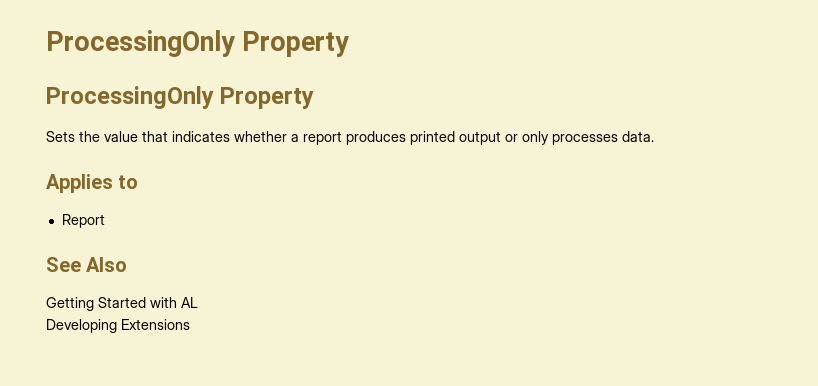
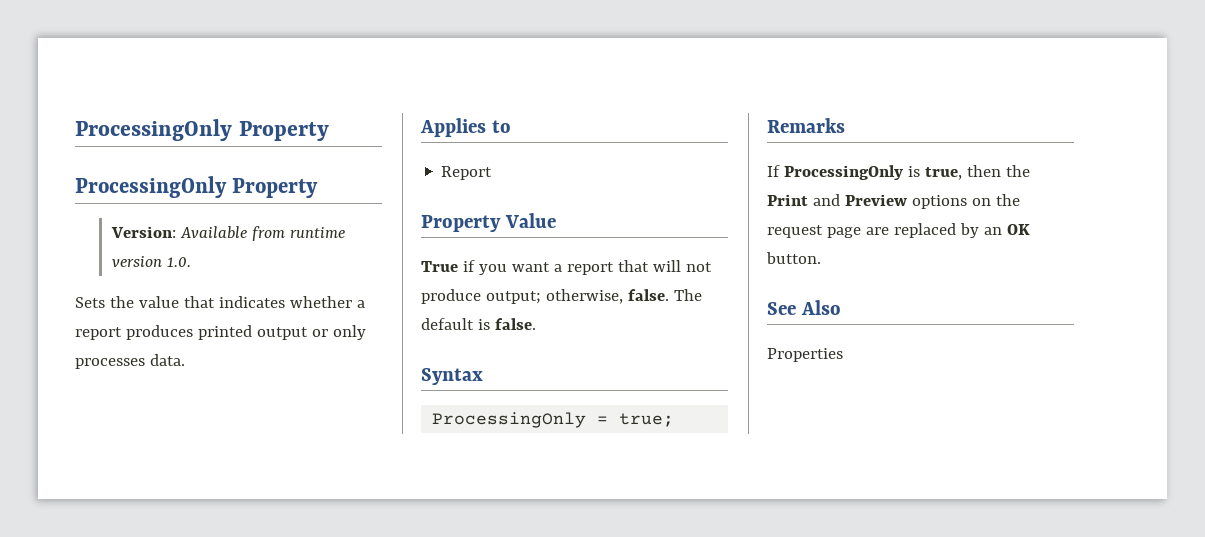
+ Version: Available from runtime version 1.0.
+ Property Value
+ True if you want a report that will not produce output; otherwise, false. The default is false.
+ Syntax
+ ProcessingOnly = true;
+ Remarks
+ If ProcessingOnly is true, then the Print and Preview options on the request page are replaced by an OK button.
  See Also
- Getting Started with AL
- Developing Extensions
+ Properties

